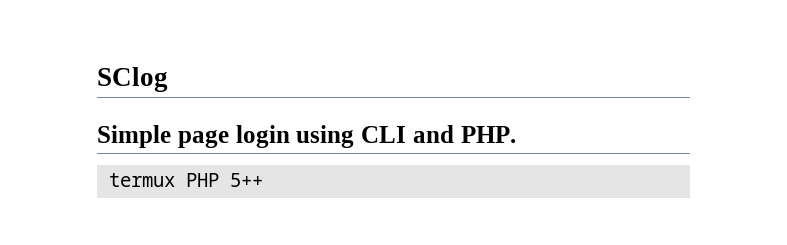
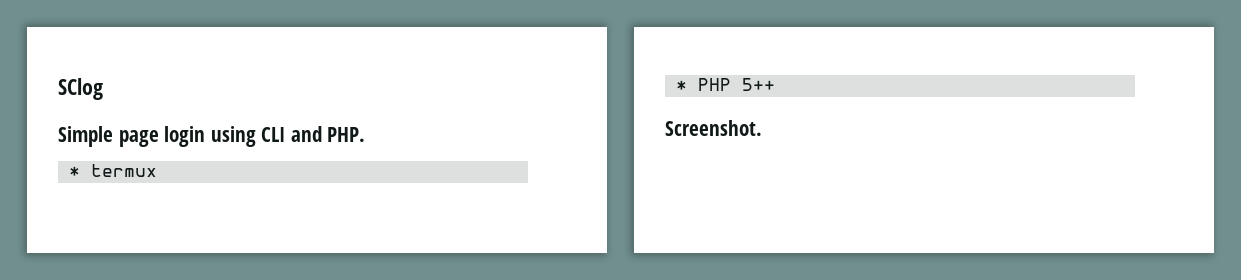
- termux PHP 5++
+ * termux
+ * PHP 5++
+ Screenshot.

